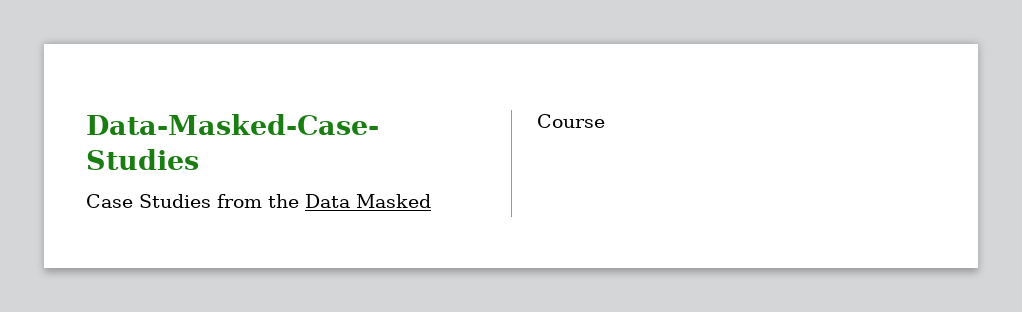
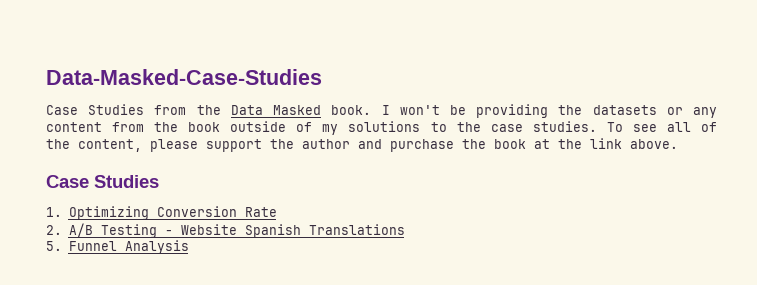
- Case Studies from the Data Masked Course
+ Case Studies from the Data Masked book. I won't be providing the datasets or any content from the book outside of my solutions to the case studies. To see all of the content, please support the author and purchase the book at the link above.
+ Case Studies
+ 1. Optimizing Conversion Rate
+ 2. A/B Testing - Website Spanish Translations
+ 5. Funnel Analysis

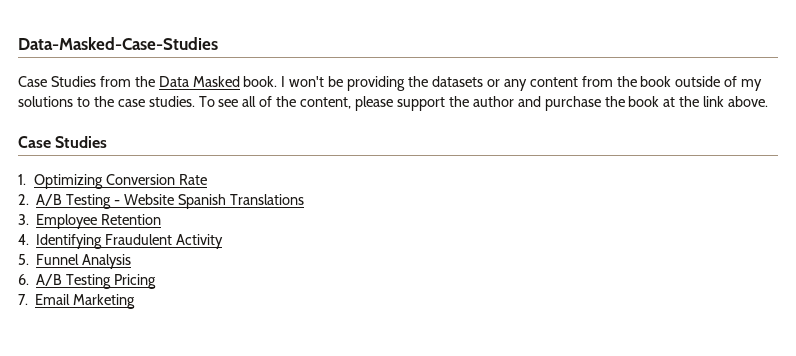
+ 3. Employee Retention
+ 4. Identifying Fraudulent Activity
  5. Funnel Analysis
+ 6. A/B Testing Pricing
+ 7. Email Marketing

